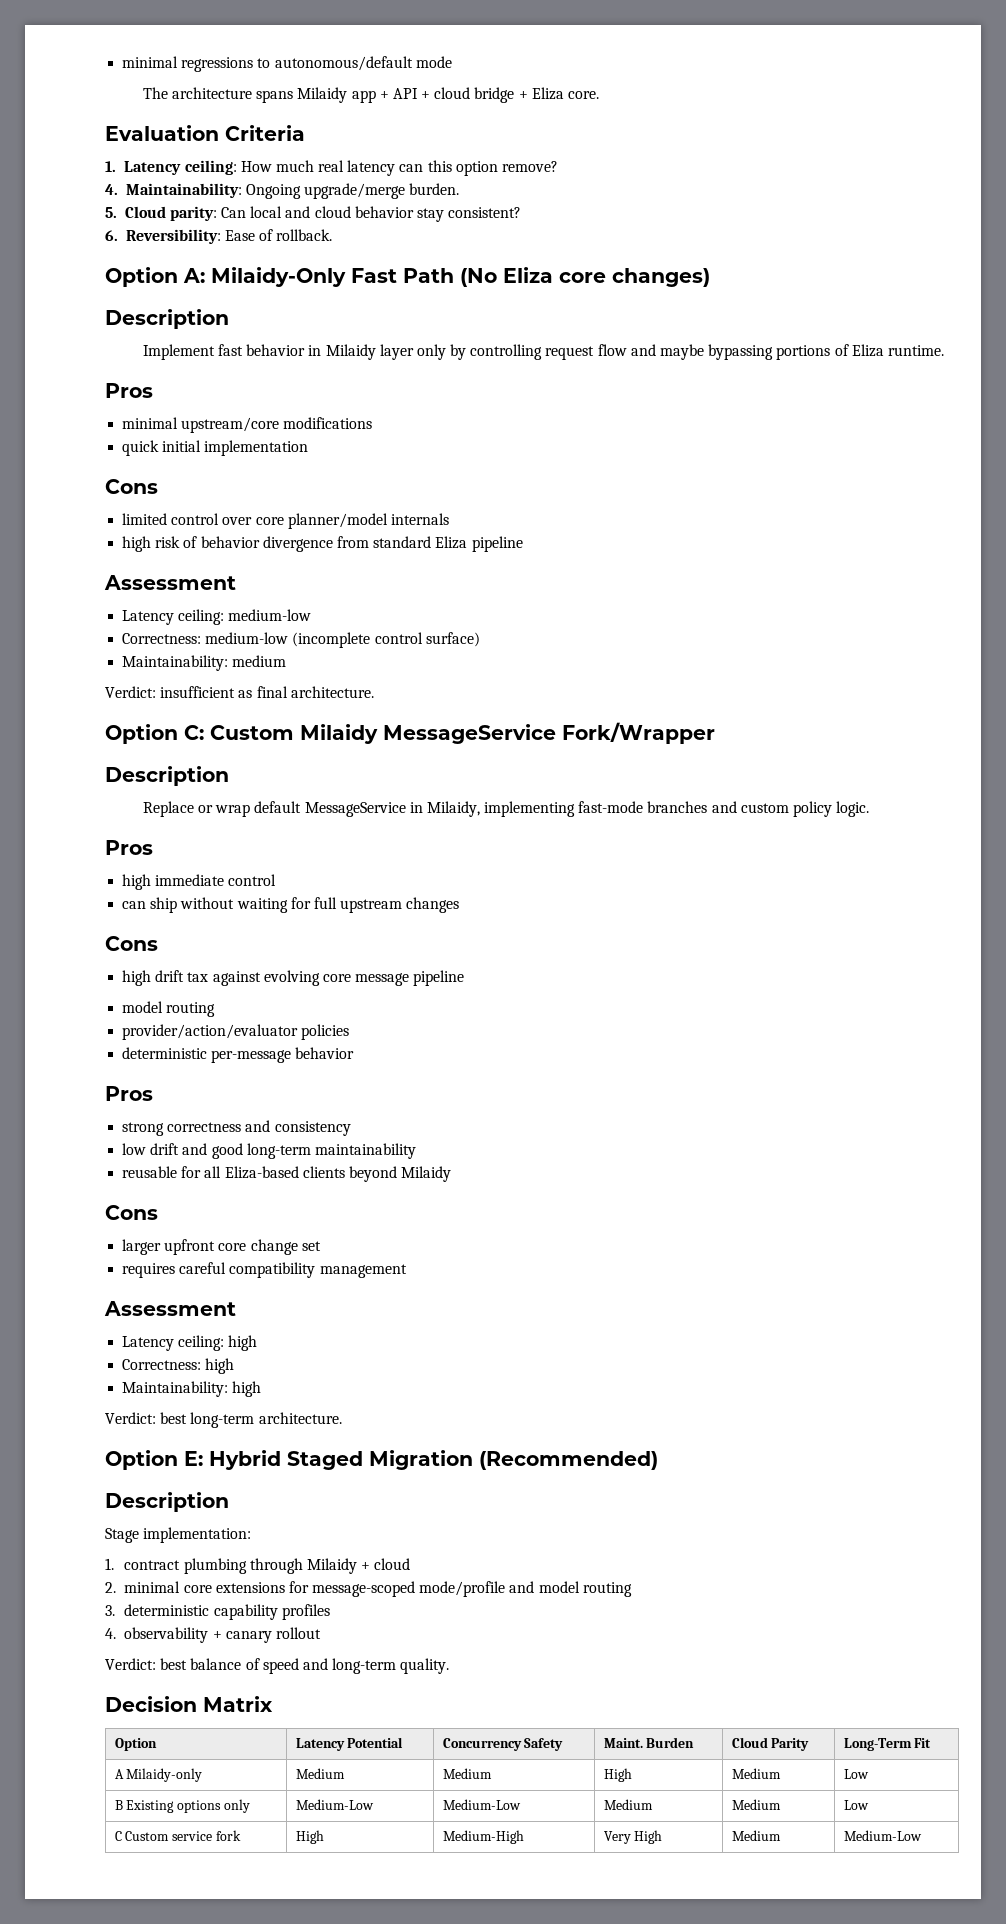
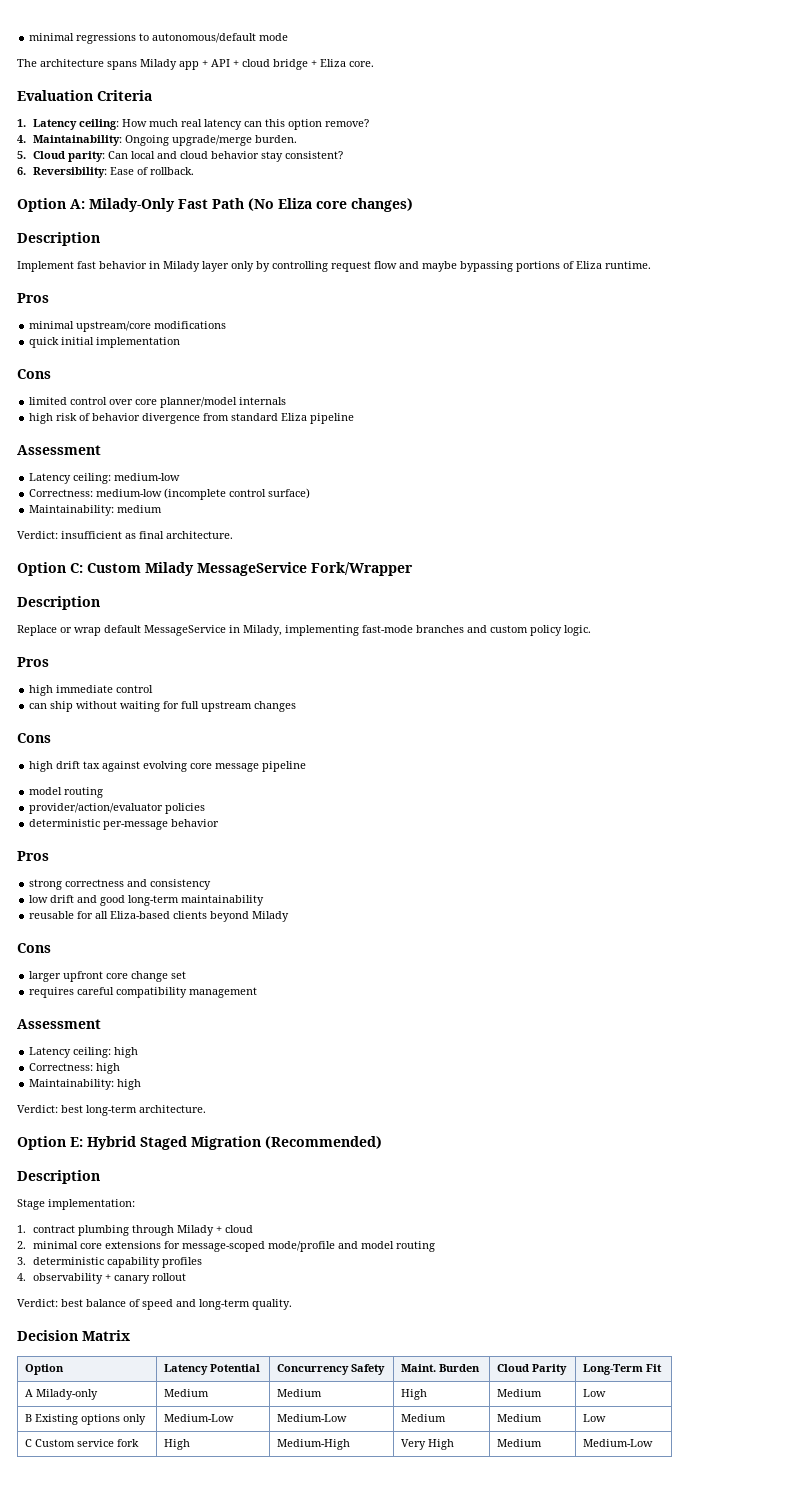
- The architecture spans Milaidy app + API + cloud bridge + Eliza core.
+ The architecture spans Milady app + API + cloud bridge + Eliza core.
- Option A: Milaidy-Only Fast Path (No Eliza core changes)
+ Option A: Milady-Only Fast Path (No Eliza core changes)
- Implement fast behavior in Milaidy layer only by controlling request flow and maybe bypassing portions of Eliza runtime.
+ Implement fast behavior in Milady layer only by controlling request flow and maybe bypassing portions of Eliza runtime.
- Option C: Custom Milaidy MessageService Fork/Wrapper
+ Option C: Custom Milady MessageService Fork/Wrapper
- Replace or wrap default MessageService in Milaidy, implementing fast-mode branches and custom policy logic.
+ Replace or wrap default MessageService in Milady, implementing fast-mode branches and custom policy logic.
- reusable for all Eliza-based clients beyond Milaidy
+ reusable for all Eliza-based clients beyond Milady
- 1. contract plumbing through Milaidy + cloud
+ 1. contract plumbing through Milady + cloud
- A Milaidy-only | Medium | Medium | High | Medium | Low
+ A Milady-only | Medium | Medium | High | Medium | Low

